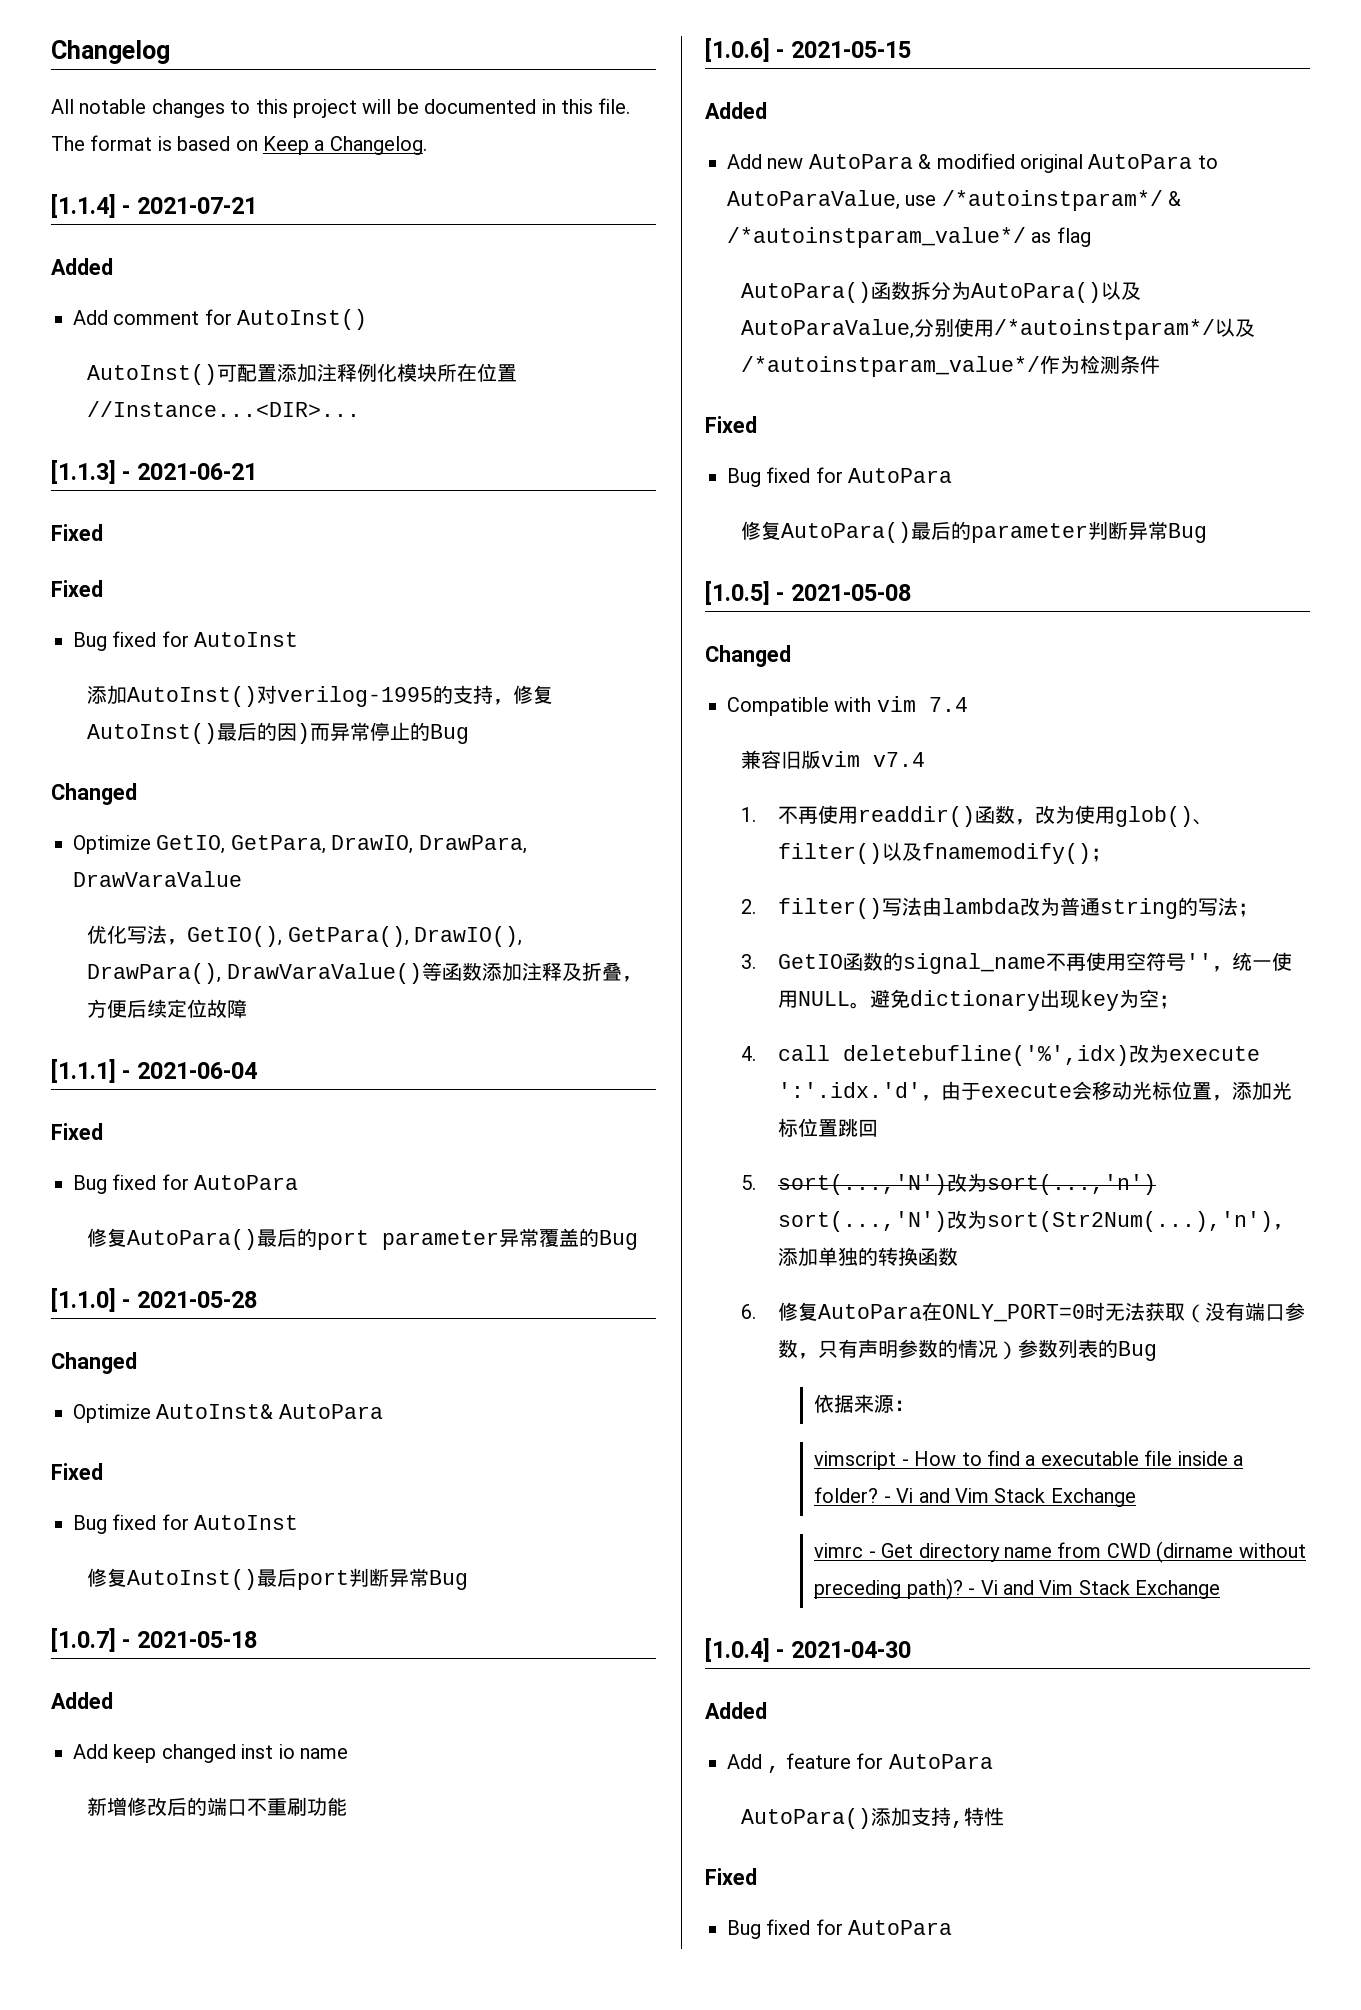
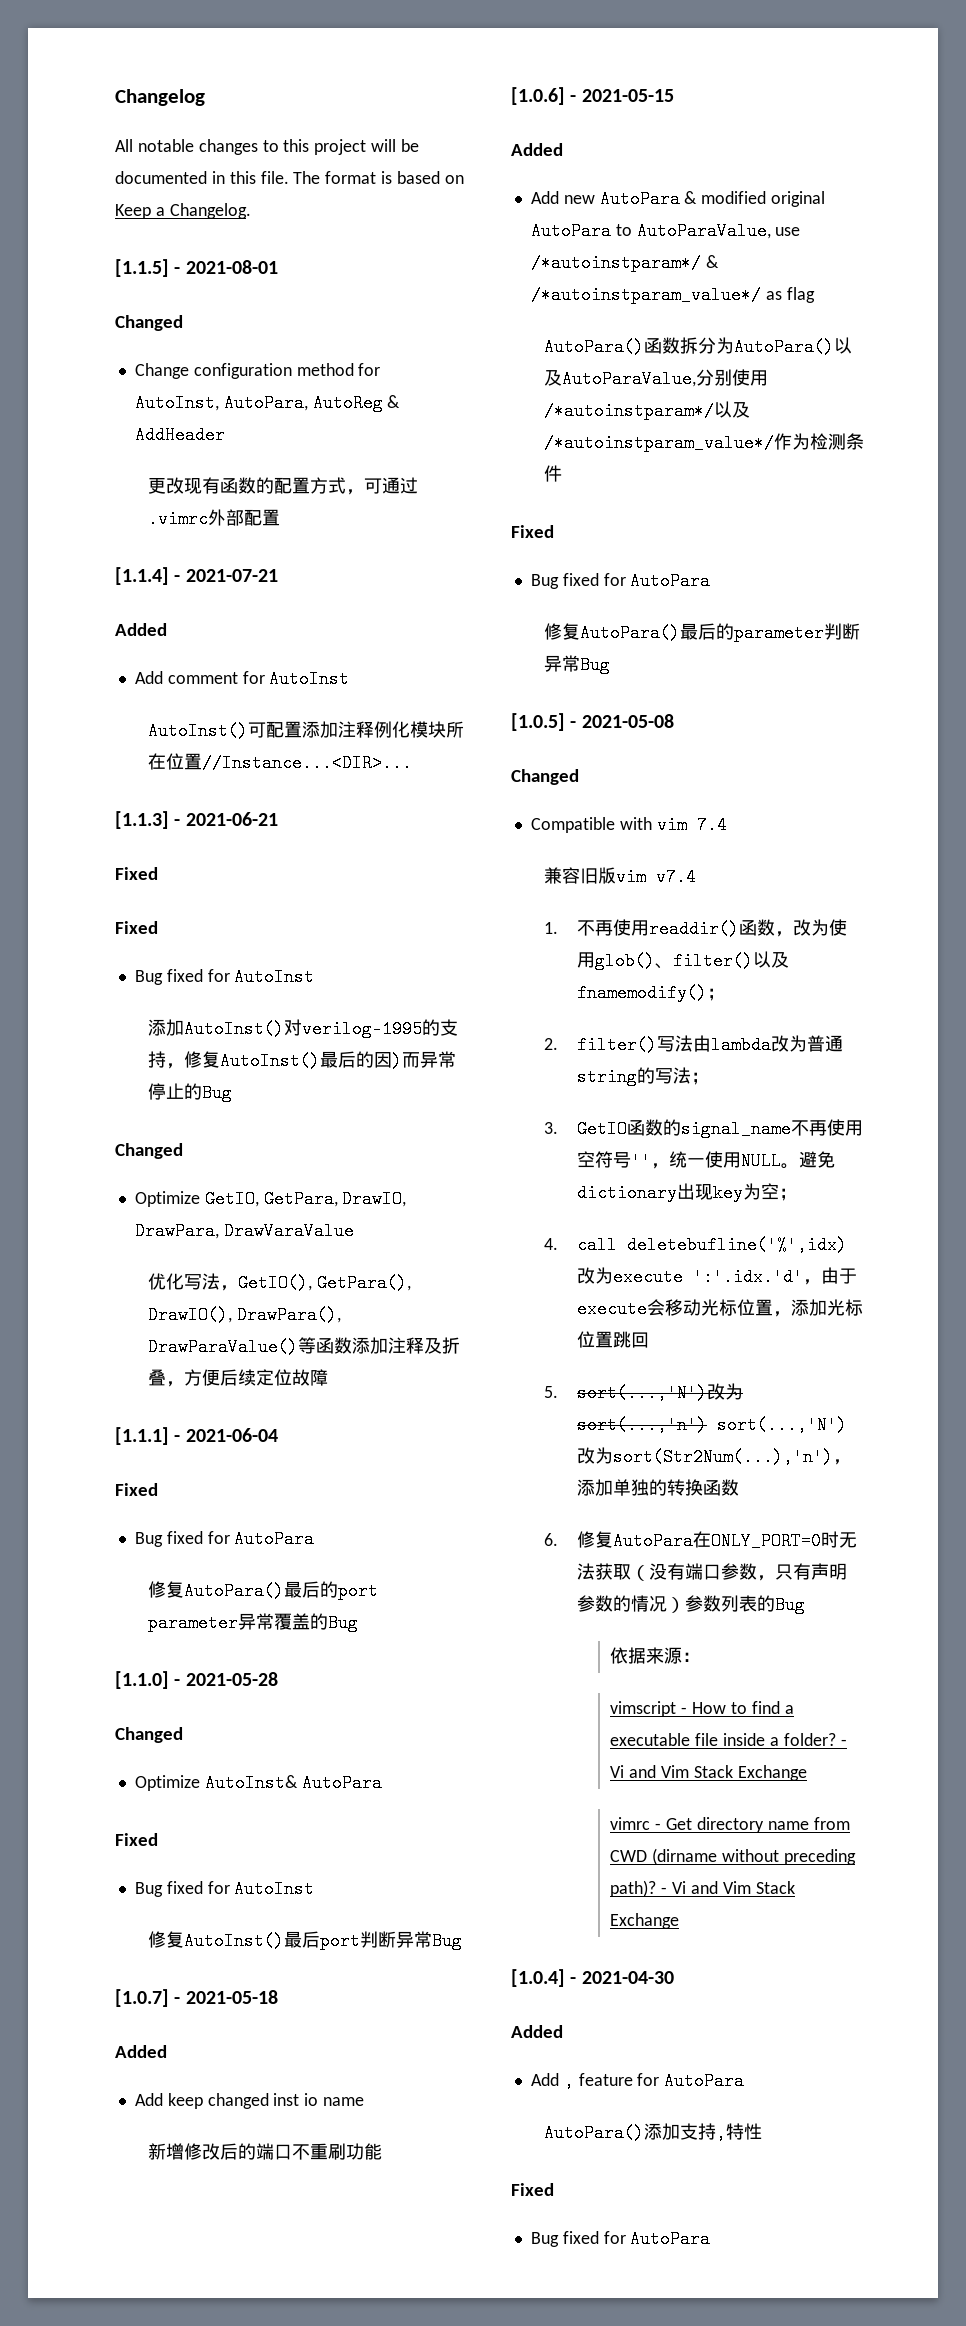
+ [1.1.5] - 2021-08-01
+ Changed
+ Change configuration method for AutoInst, AutoPara, AutoReg & AddHeader
+ 更改现有函数的配置方式，可通过.vimrc外部配置
- Add comment for AutoInst()
+ Add comment for AutoInst
- 优化写法，GetIO(), GetPara(), DrawIO(), DrawPara(), DrawVaraValue()等函数添加注释及折叠，方便后续定位故障
+ 优化写法，GetIO(), GetPara(), DrawIO(), DrawPara(), DrawParaValue()等函数添加注释及折叠，方便后续定位故障

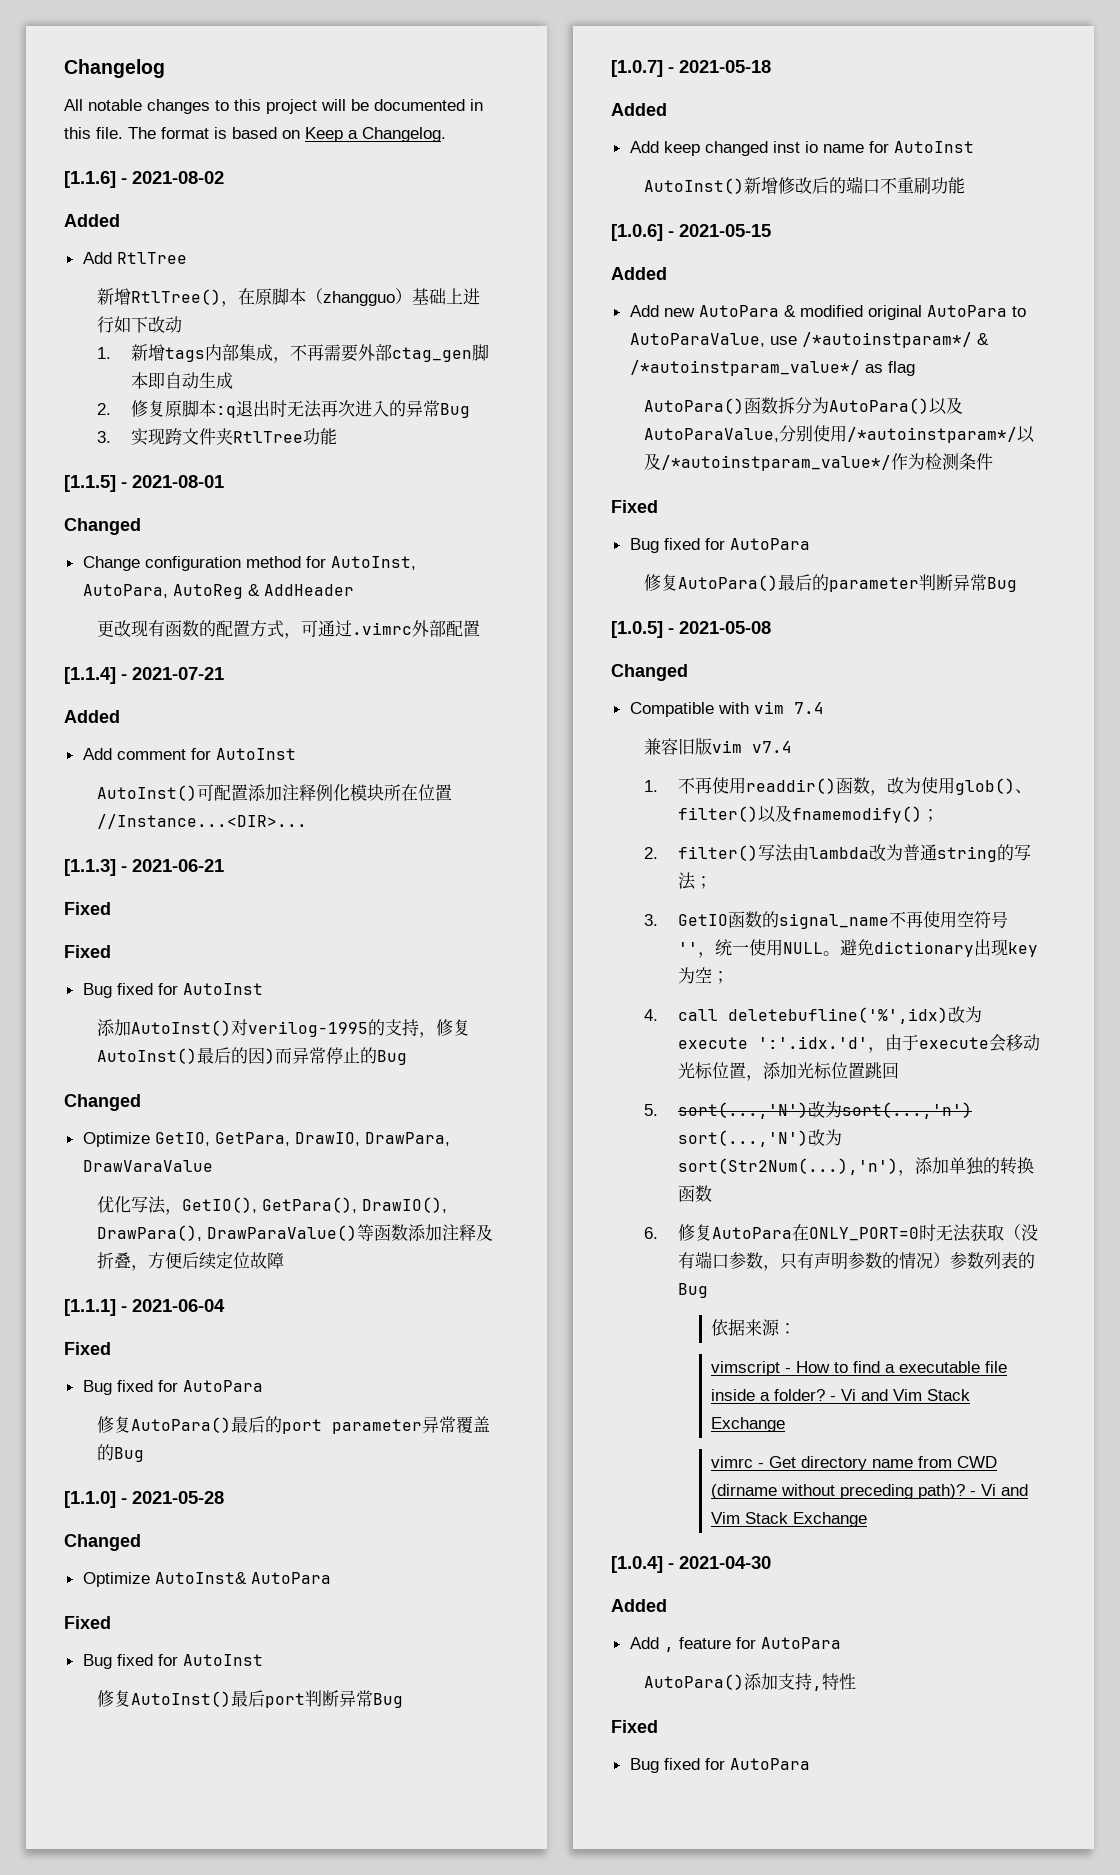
+ [1.1.6] - 2021-08-02
+ Added
+ Add RtlTree
+ 新增RtlTree()，在原脚本（zhangguo）基础上进行如下改动
+ 1.新增tags内部集成，不再需要外部ctag_gen脚本即自动生成
+ 2.修复原脚本:q退出时无法再次进入的异常Bug
+ 3.实现跨文件夹RtlTree功能
- Add keep changed inst io name
- 新增修改后的端口不重刷功能
+ Add keep changed inst io name for AutoInst
+ AutoInst()新增修改后的端口不重刷功能

